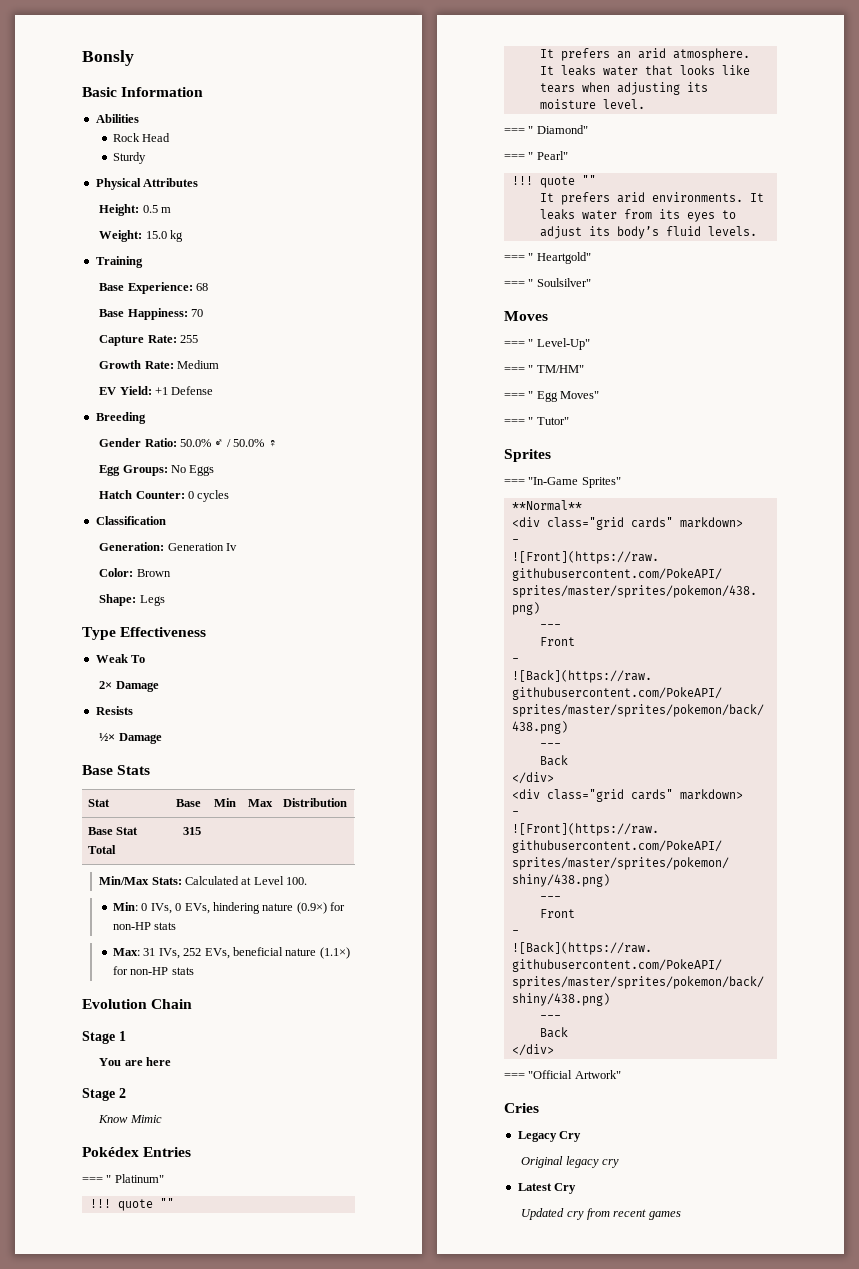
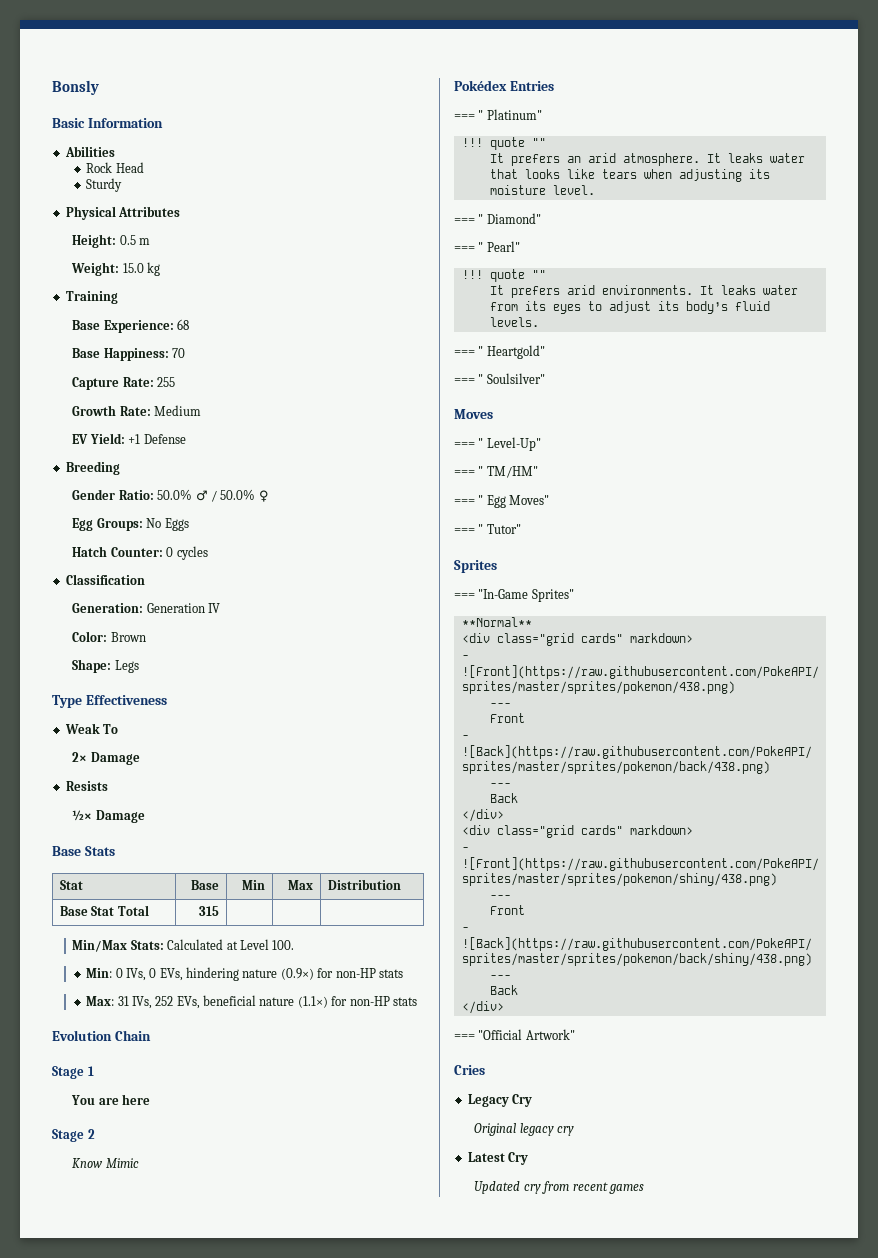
- Generation: Generation Iv
+ Generation: Generation IV

